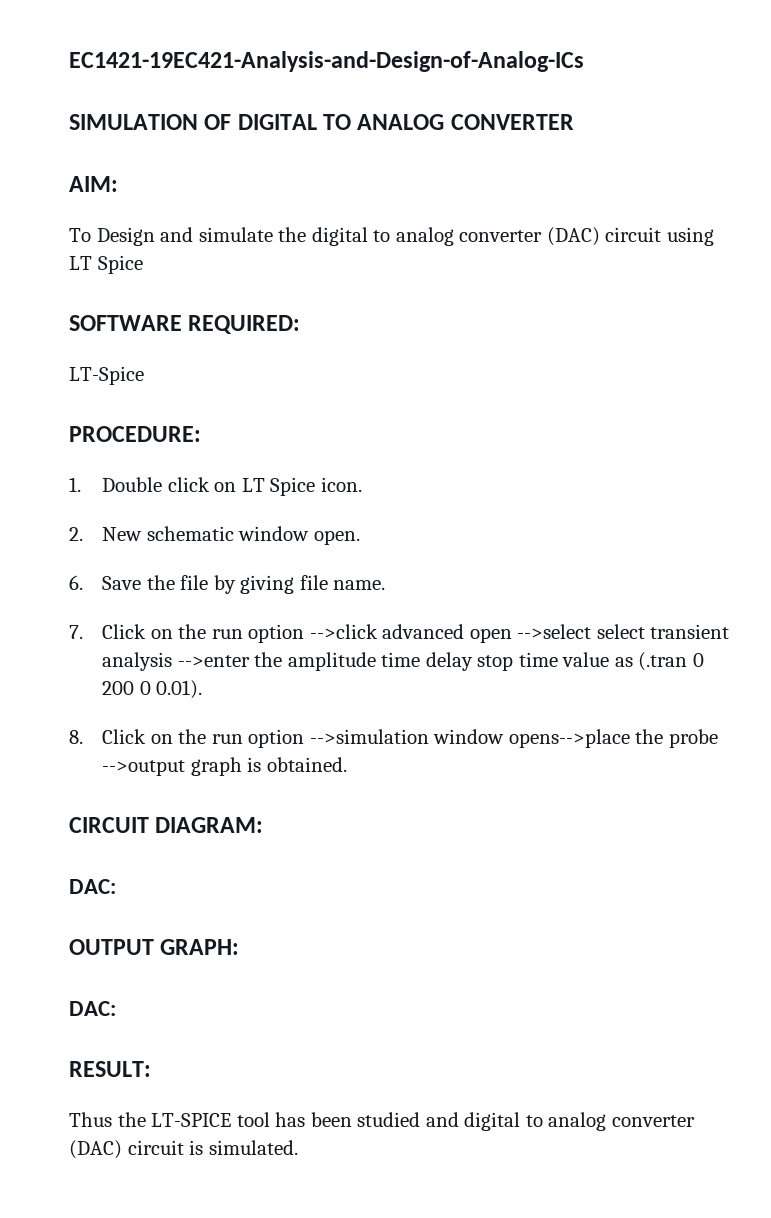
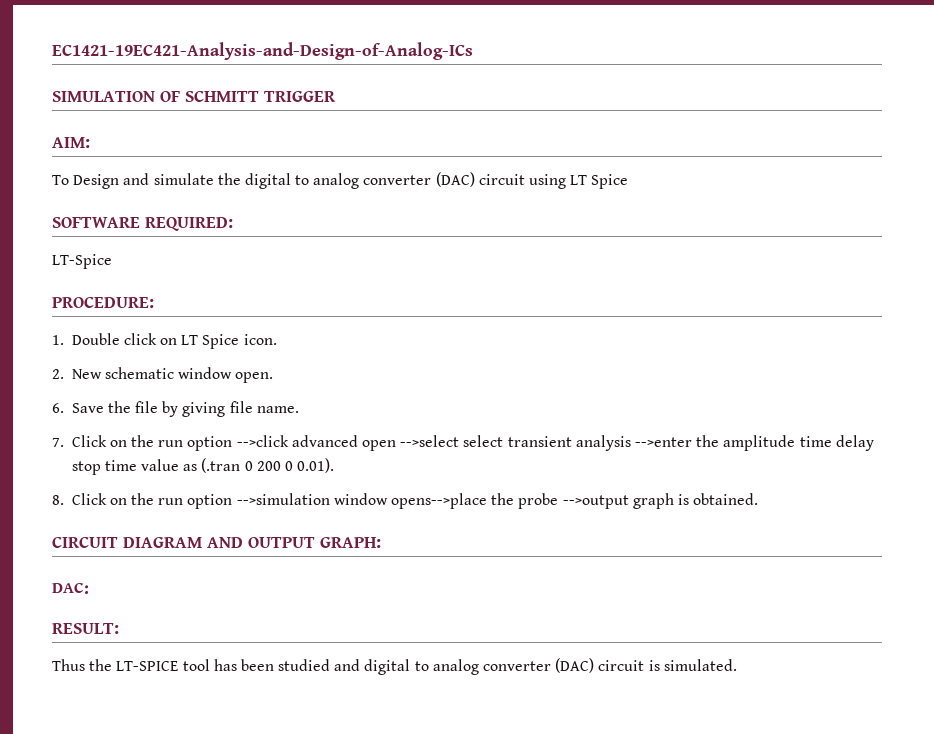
- SIMULATION OF DIGITAL TO ANALOG CONVERTER
+ SIMULATION OF SCHMITT TRIGGER
- CIRCUIT DIAGRAM:
- DAC:
- OUTPUT GRAPH:
+ CIRCUIT DIAGRAM AND OUTPUT GRAPH:

